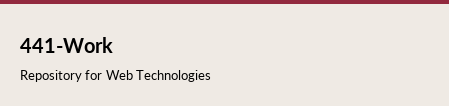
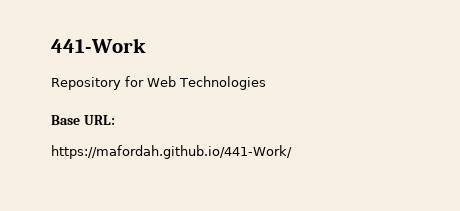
+ Base URL:
+ https://mafordah.github.io/441-Work/

